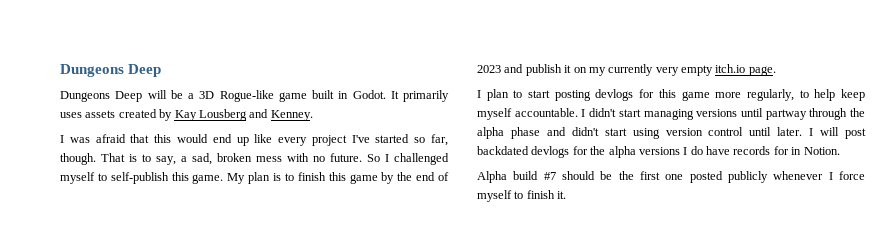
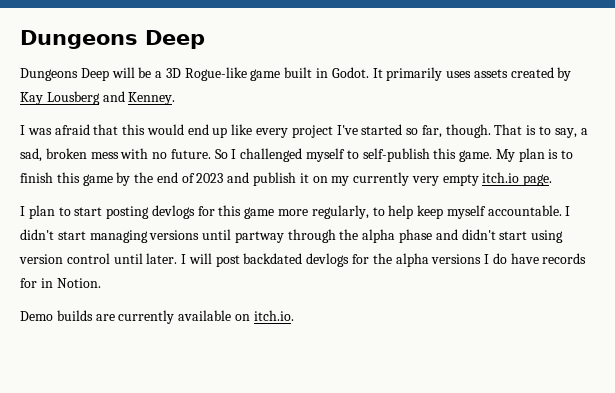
- Alpha build #7 should be the first one posted publicly whenever I force myself to finish it.
+ Demo builds are currently available on itch.io.

